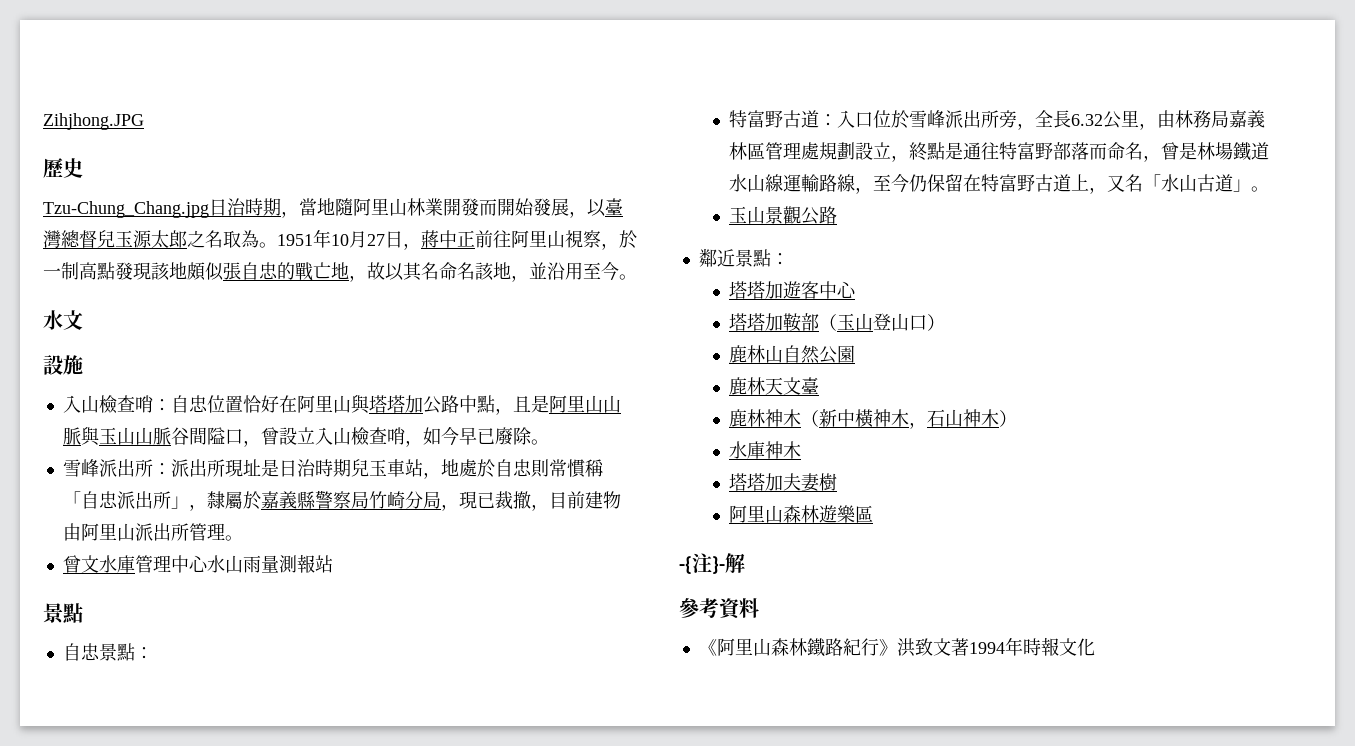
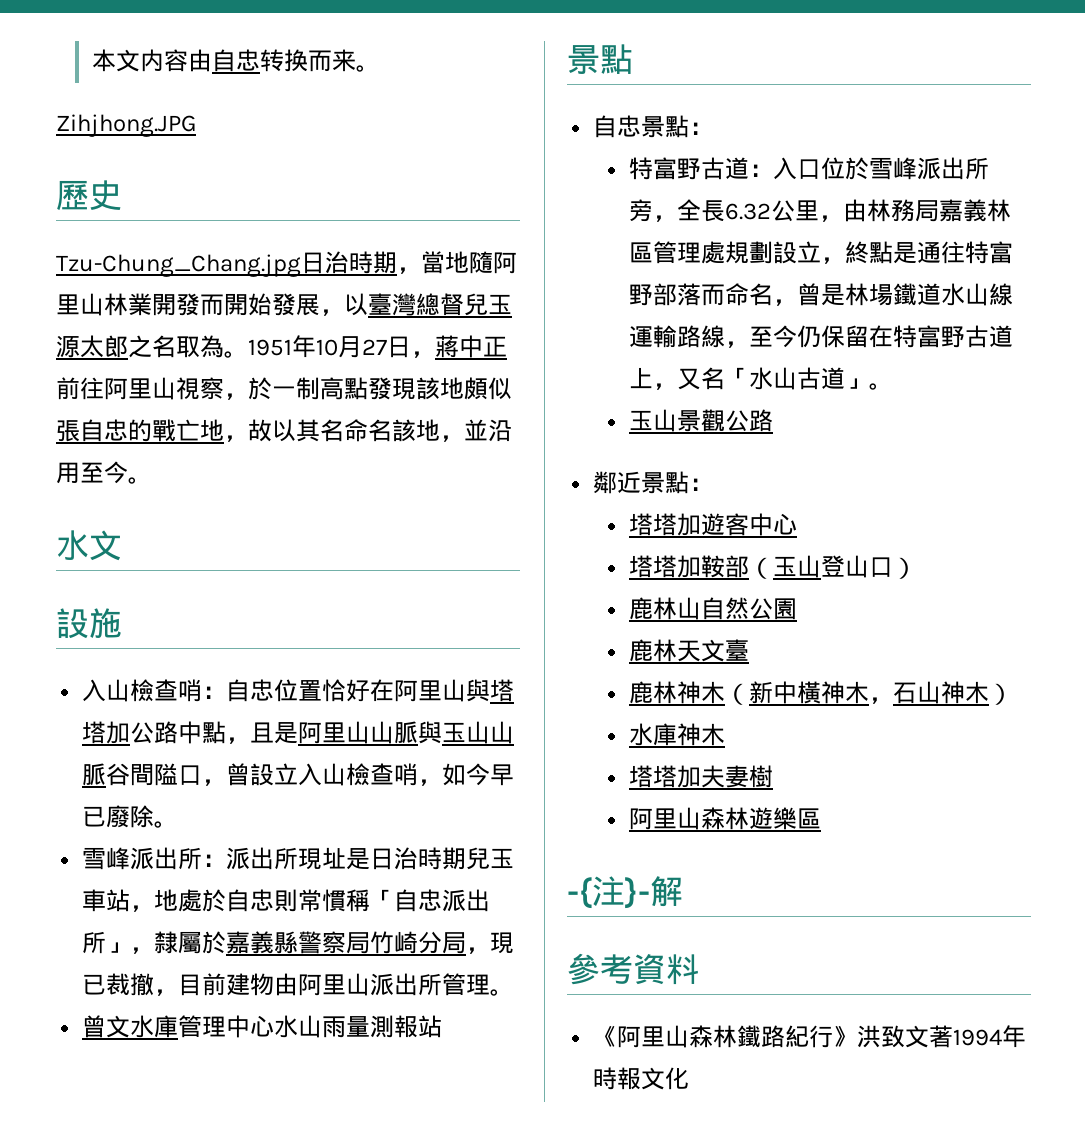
+ 本文内容由自忠转换而来。

